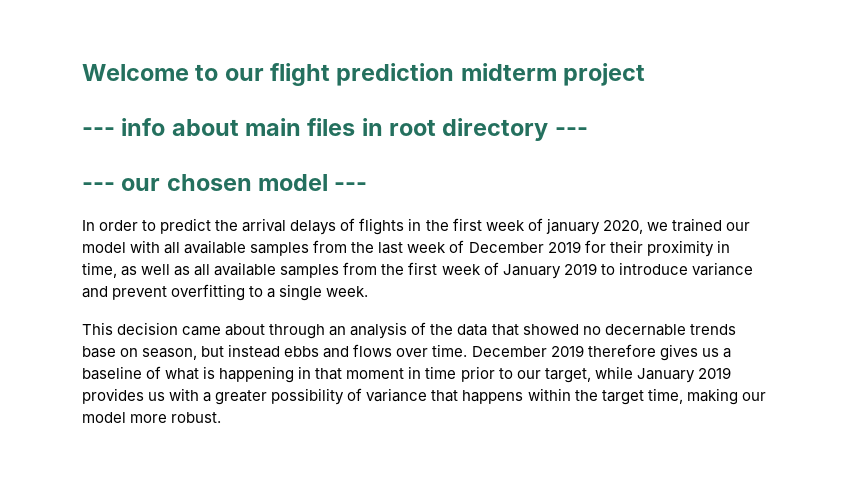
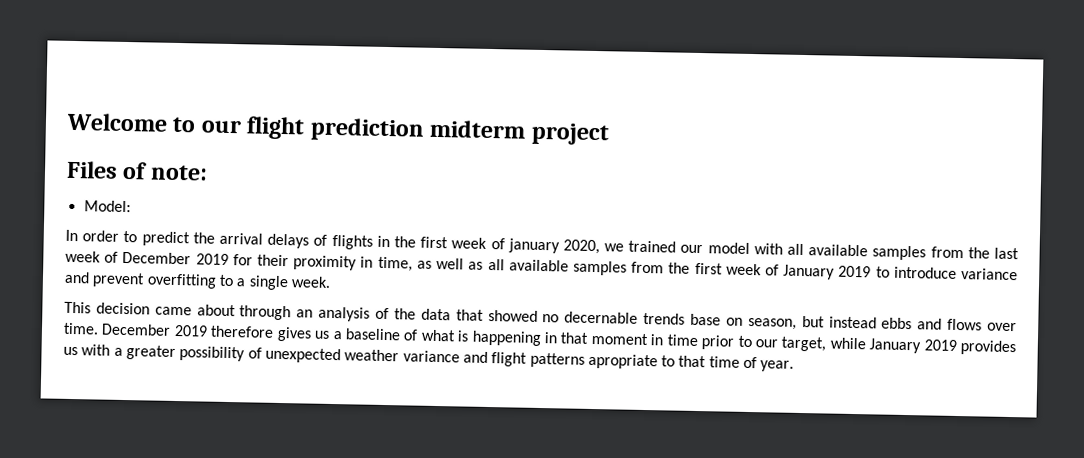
- --- info about main files in root directory ---
- --- our chosen model ---
+ Files of note:
+ Model:
- December 2019 therefore gives us a baseline of what is happening in that moment in time prior to our target, while January 2019 provides us with a greater possibility of variance that happens within the target time, making our model more robust.
+ December 2019 therefore gives us a baseline of what is happening in that moment in time prior to our target, while January 2019 provides us with a greater possibility of unexpected weather variance and flight patterns apropriate to that time of year.

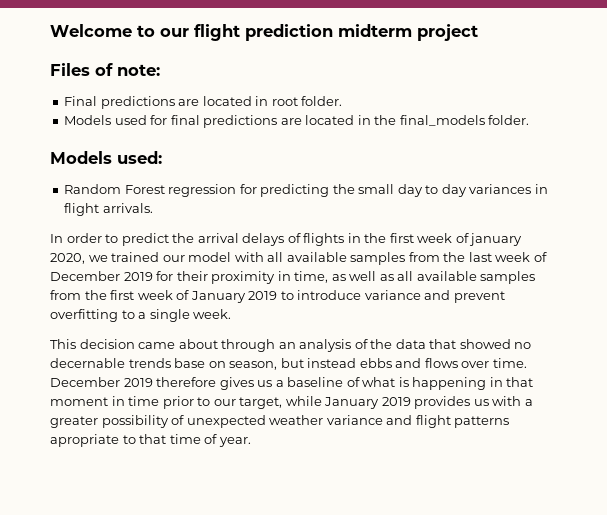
- Model:
+ Final predictions are located in root folder.
+ Models used for final predictions are located in the final_models folder.
+ Models used:
+ Random Forest regression for predicting the small day to day variances in flight arrivals.

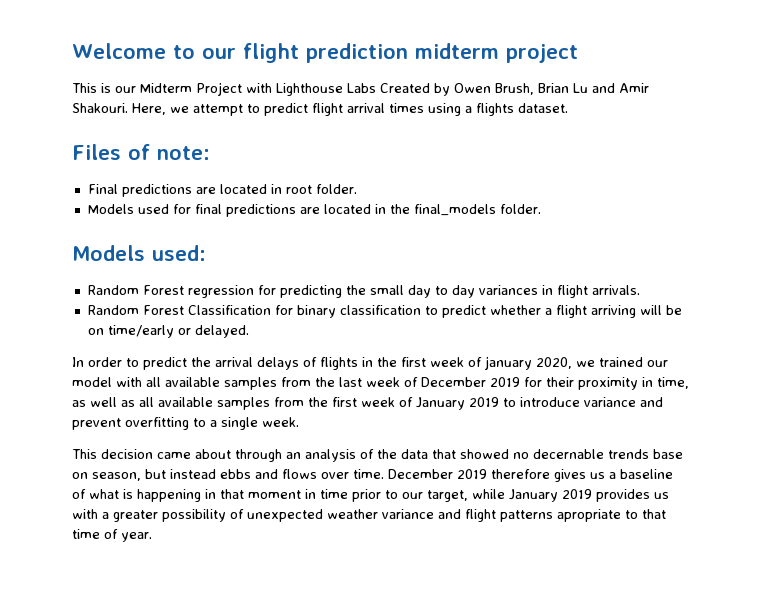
+ This is our Midterm Project with Lighthouse Labs Created by Owen Brush, Brian Lu and Amir Shakouri. Here, we attempt to predict flight arrival times using a flights dataset.
+ Random Forest Classification for binary classification to predict whether a flight arriving will be on time/early or delayed.

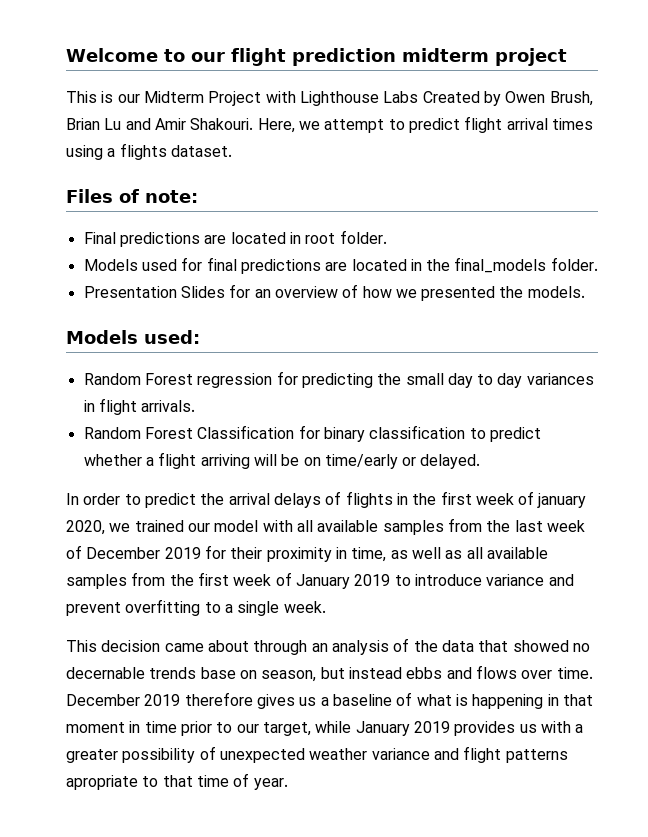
+ Presentation Slides for an overview of how we presented the models.

